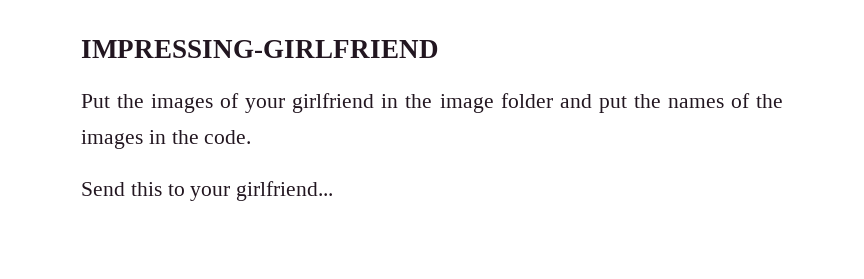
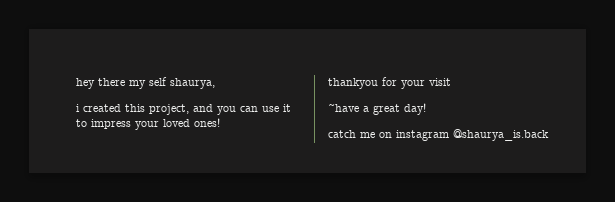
- IMPRESSING-GIRLFRIEND
- Put the images of your girlfriend in the image folder and put the names of the images in the code.
- Send this to your girlfriend...
+ hey there my self shaurya,
+ i created this project, and you can use it to impress your loved ones!
+ thankyou for your visit
+ ~have a great day!
+ catch me on instagram @shaurya_is.back

